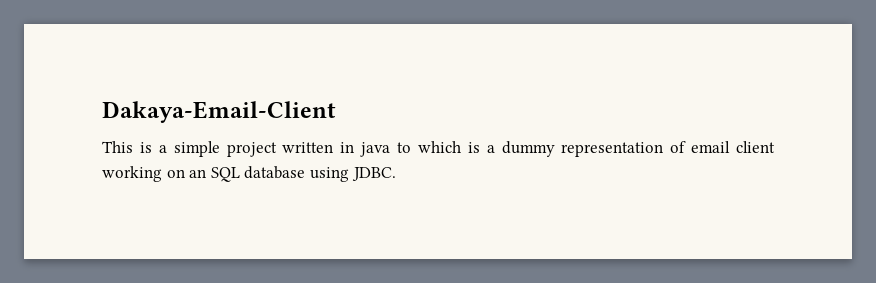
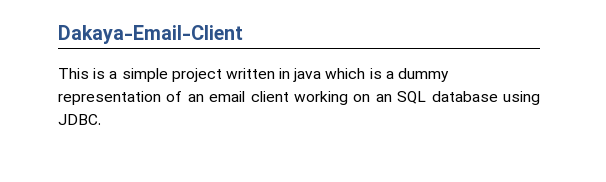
- This is a simple project written in java to which is a dummy representation of email client working on an SQL database using JDBC.
+ This is a simple project written in java which is a dummy representation of an email client working on an SQL database using JDBC.

